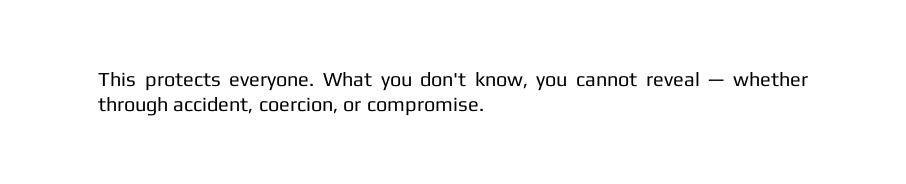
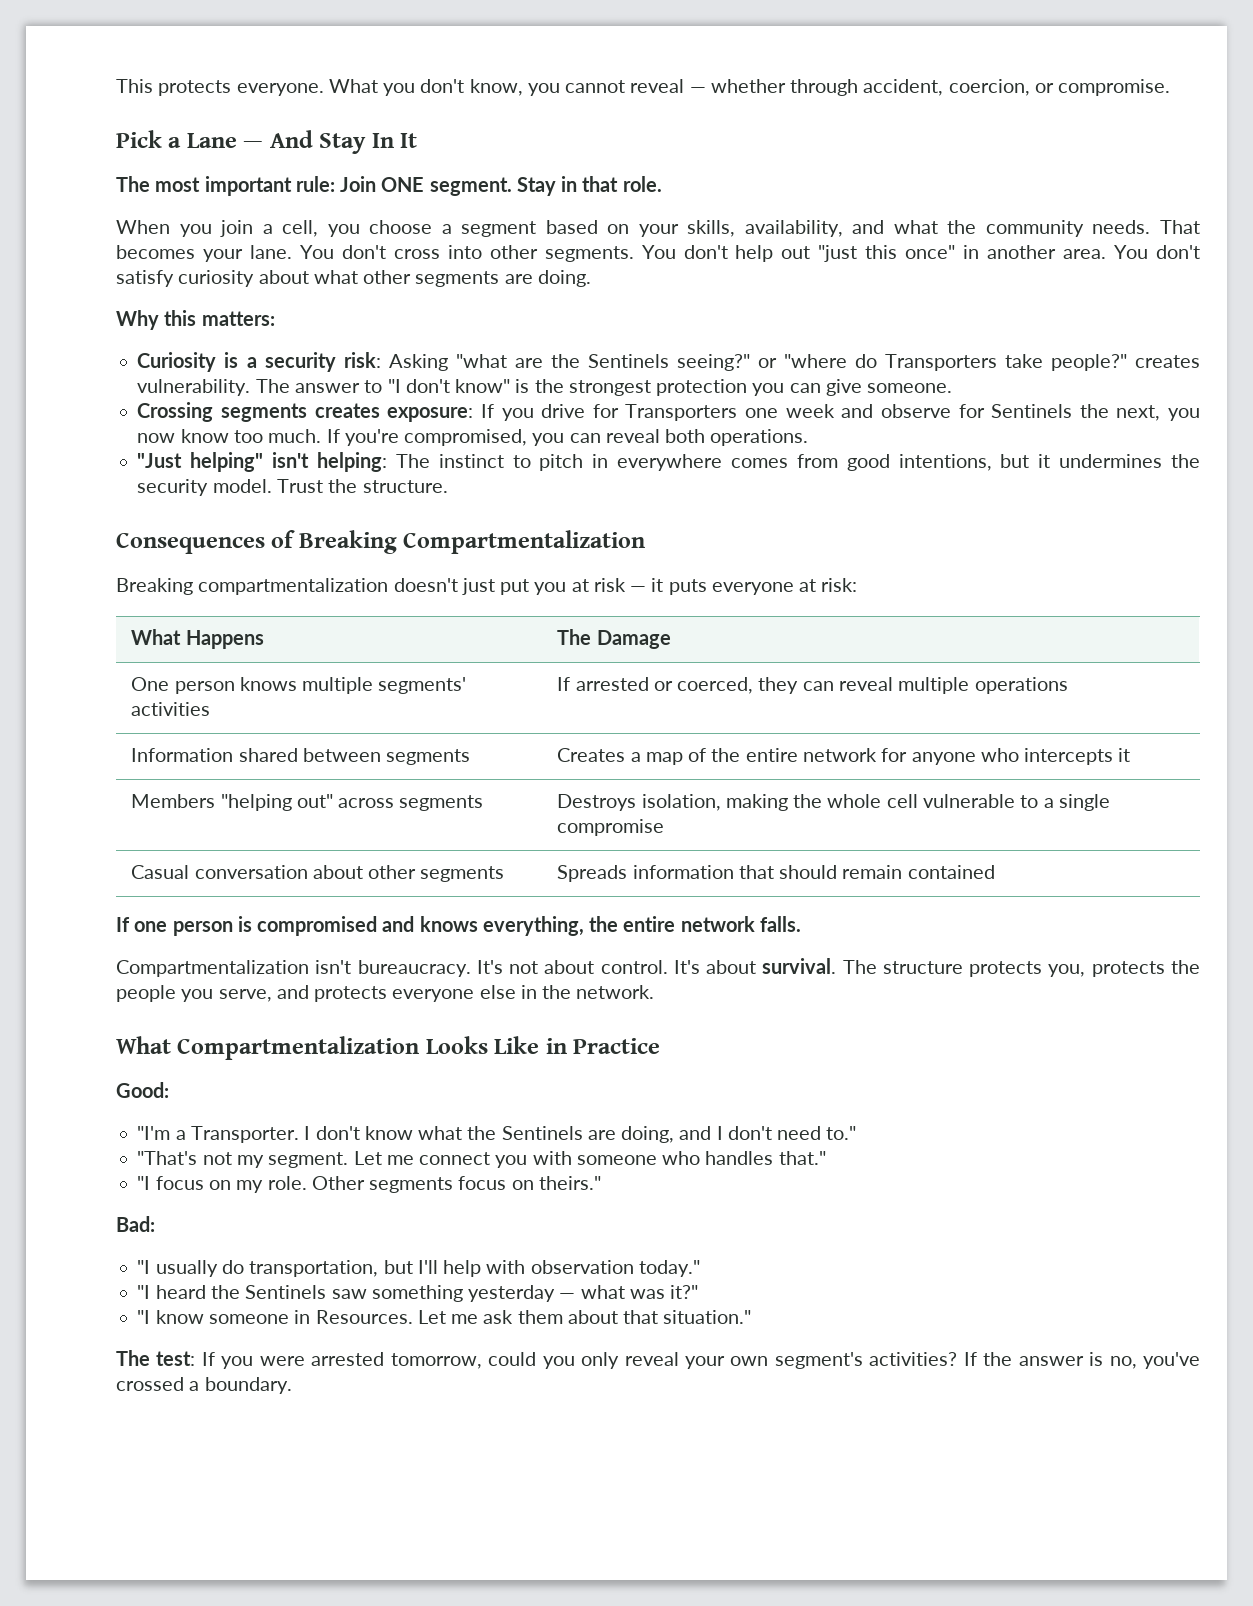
+ Pick a Lane — And Stay In It
+ The most important rule: Join ONE segment. Stay in that role.
+ When you join a cell, you choose a segment based on your skills, availability, and what the community needs. That becomes your lane. You don't cross into other segments. You don't help out "just this once" in another area. You don't satisfy curiosity about what other segments are doing.
+ Why this matters:
+ Curiosity is a security risk: Asking "what are the Sentinels seeing?" or "where do Transporters take people?" creates vulnerability. The answer to "I don't know" is the strongest protection you can give someone.
+ Crossing segments creates exposure: If you drive for Transporters one week and observe for Sentinels the next, you now know too much. If you're compromised, you can reveal both operations.
+ "Just helping" isn't helping: The instinct to pitch in everywhere comes from good intentions, but it undermines the security model. Trust the structure.
+ Consequences of Breaking Compartmentalization
+ Breaking compartmentalization doesn't just put you at risk — it puts everyone at risk:
+ What Happens | The Damage
+ One person knows multiple segments' activities | If arrested or coerced, they can reveal multiple operations
+ Information shared between segments | Creates a map of the entire network for anyone who intercepts it
+ Members "helping out" across segments | Destroys isolation, making the whole cell vulnerable to a single compromise
+ Casual conversation about other segments | Spreads information that should remain contained
+ If one person is compromised and knows everything, the entire network falls.
+ Compartmentalization isn't bureaucracy. It's not about control. It's about survival. The structure protects you, protects the people you serve, and protects everyone else in the network.
+ What Compartmentalization Looks Like in Practice
+ Good:
+ "I'm a Transporter. I don't know what the Sentinels are doing, and I don't need to."
+ "That's not my segment. Let me connect you with someone who handles that."
+ "I focus on my role. Other segments focus on theirs."
+ Bad:
+ "I usually do transportation, but I'll help with observation today."
+ "I heard the Sentinels saw something yesterday — what was it?"
+ "I know someone in Resources. Let me ask them about that situation."
+ The test: If you were arrested tomorrow, could you only reveal your own segment's activities? If the answer is no, you've crossed a boundary.

